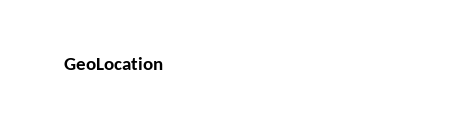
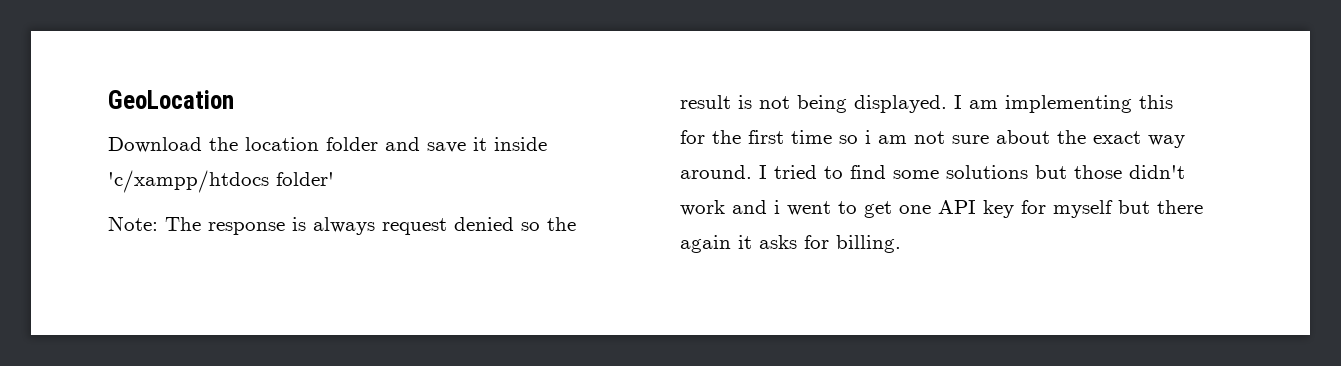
+ Download the location folder and save it inside 'c/xampp/htdocs folder'
+ Note: The response is always request denied so the result is not being displayed. I am implementing this for the first time so i am not sure about the exact way around. I tried to find some solutions but those didn't work and i went to get one API key for myself but there again it asks for billing.

